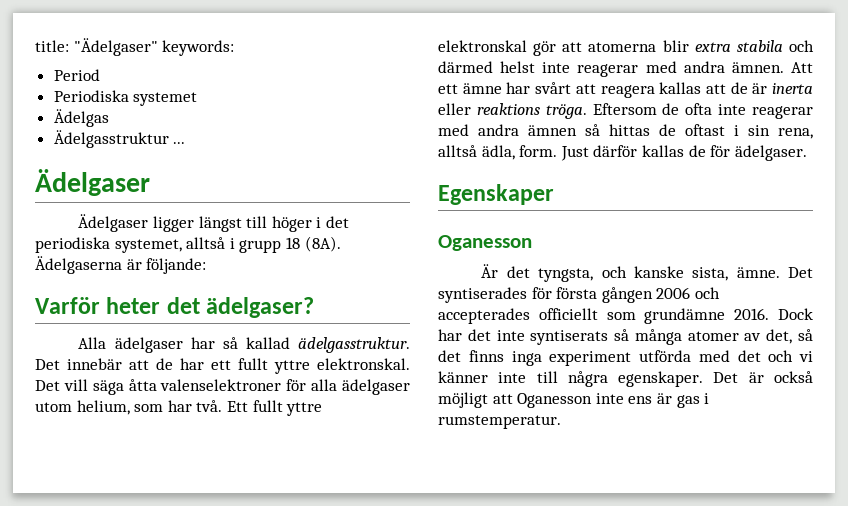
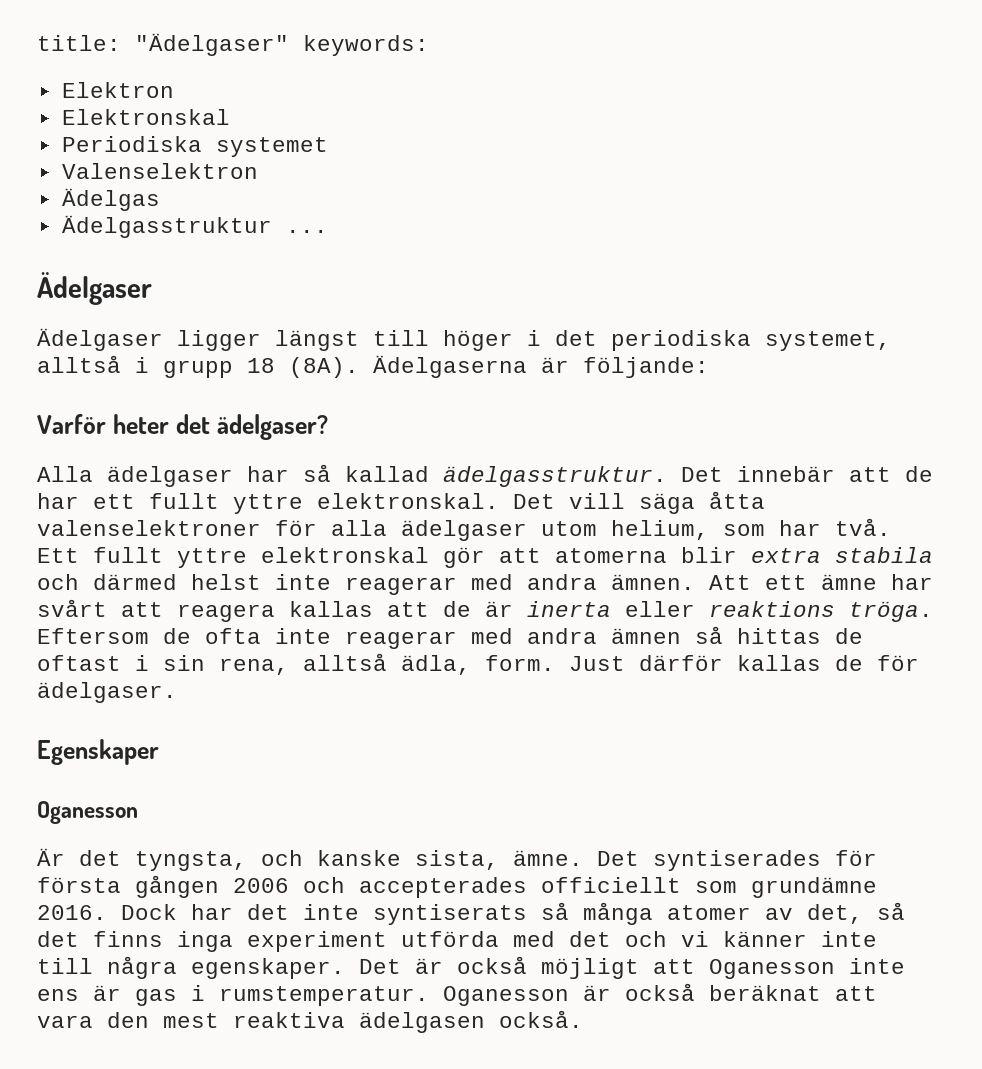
- Period
+ Elektron
+ Elektronskal
+ Valenselektron
+ Oganesson är också beräknat att vara den mest reaktiva ädelgasen också.

